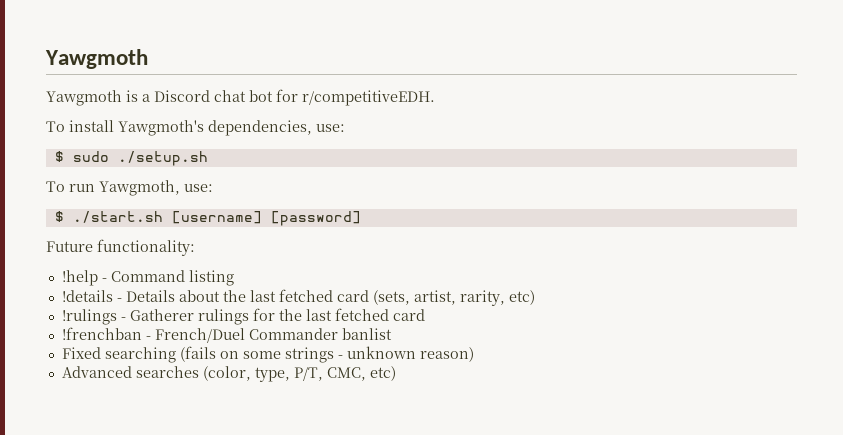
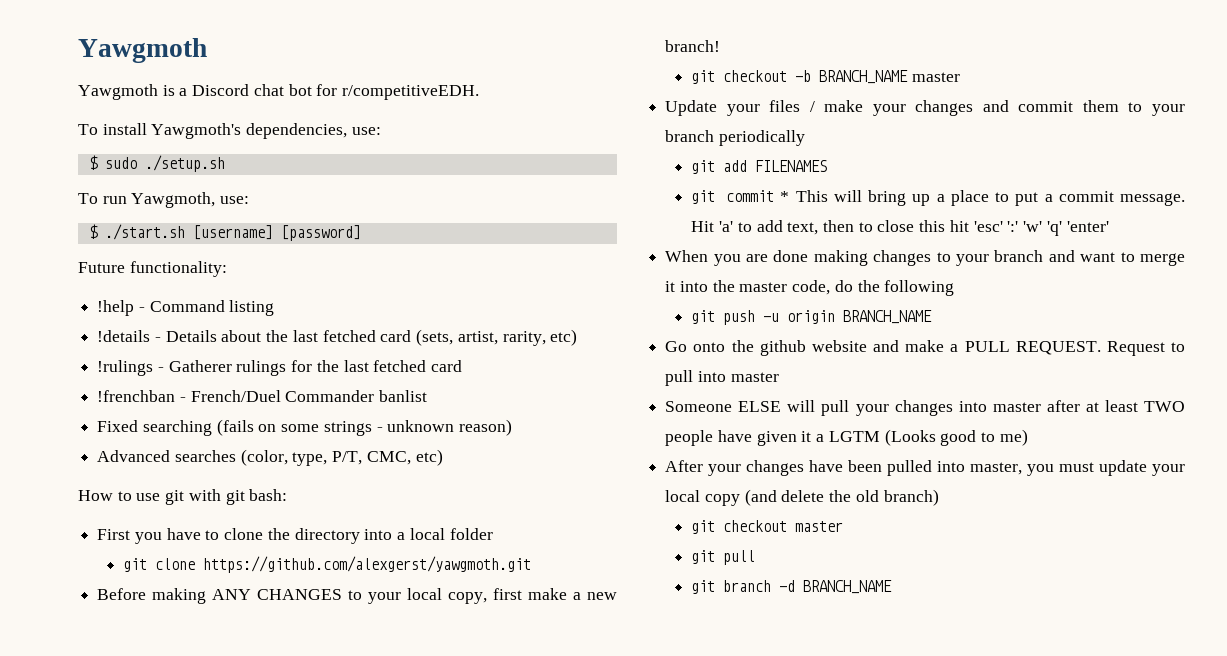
+ How to use git with git bash:
+ First you have to clone the directory into a local folder
+ git clone https://github.com/alexgerst/yawgmoth.git
+ Before making ANY CHANGES to your local copy, first make a new branch!
+ git checkout -b BRANCH_NAME master
+ Update your files / make your changes and commit them to your branch periodically
+ git add FILENAMES
+ git commit * This will bring up a place to put a commit message. Hit 'a' to add text, then to close this hit 'esc' ':' 'w' 'q' 'enter'
+ When you are done making changes to your branch and want to merge it into the master code, do the following
+ git push -u origin BRANCH_NAME
+ Go onto the github website and make a PULL REQUEST. Request to pull into master
+ Someone ELSE will pull your changes into master after at least TWO people have given it a LGTM (Looks good to me)
+ After your changes have been pulled into master, you must update your local copy (and delete the old branch)
+ git checkout master
+ git pull
+ git branch -d BRANCH_NAME

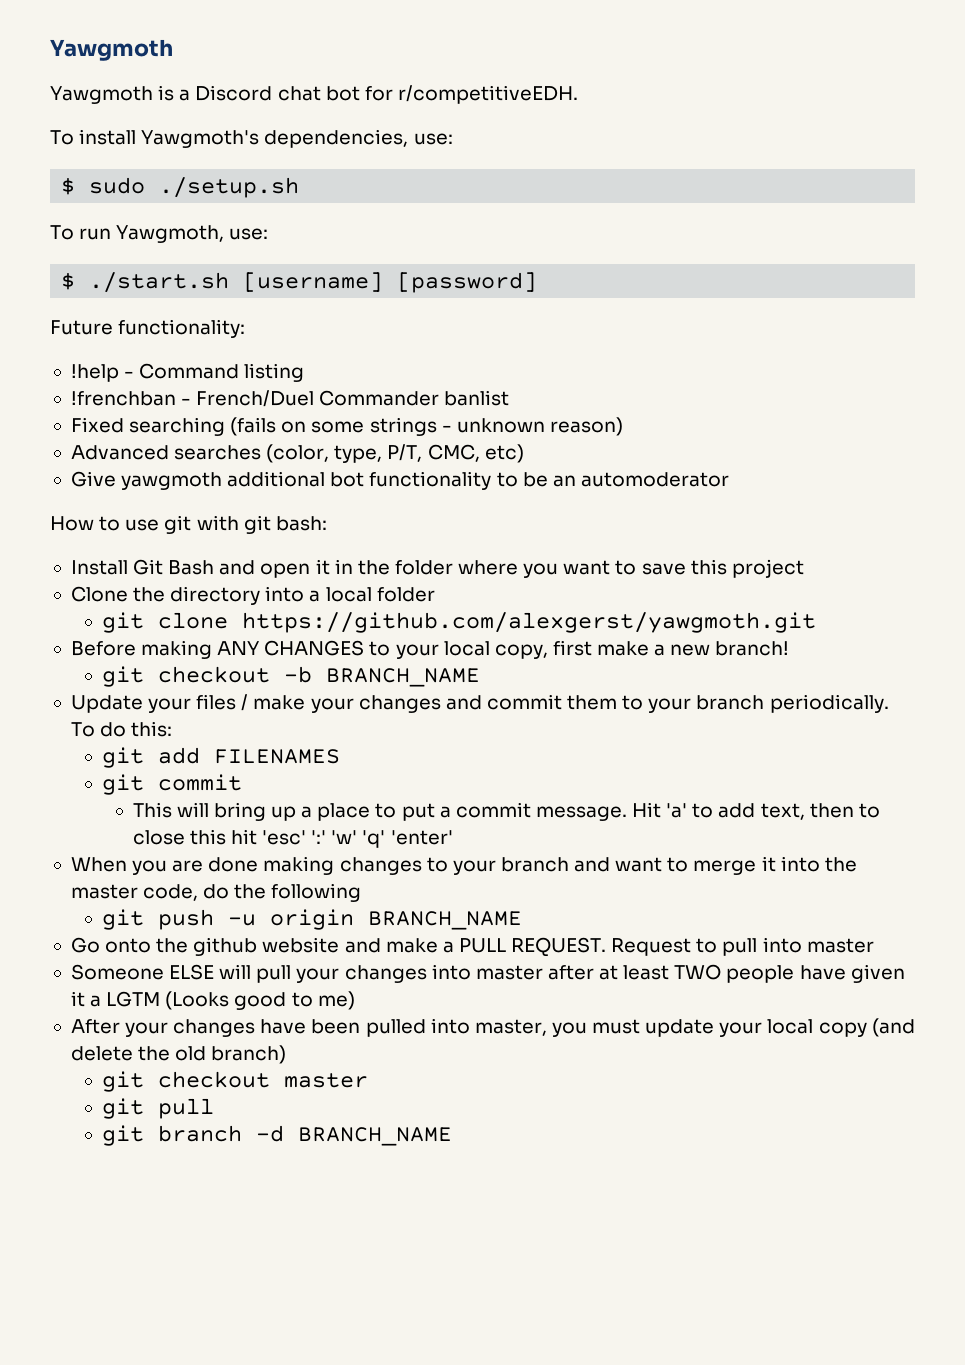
- !details - Details about the last fetched card (sets, artist, rarity, etc)
- !rulings - Gatherer rulings for the last fetched card
+ Give yawgmoth additional bot functionality to be an automoderator
- First you have to clone the directory into a local folder
+ Install Git Bash and open it in the folder where you want to save this project
+ Clone the directory into a local folder
- git checkout -b BRANCH_NAME master
+ git checkout -b BRANCH_NAME
- Update your files / make your changes and commit them to your branch periodically
+ Update your files / make your changes and commit them to your branch periodically. To do this:
- git commit * This will bring up a place to put a commit message.
+ git commit
+ This will bring up a place to put a commit message.

